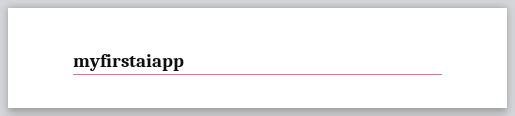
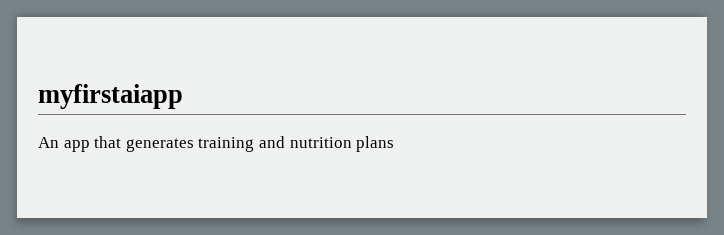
+ An app that generates training and nutrition plans

